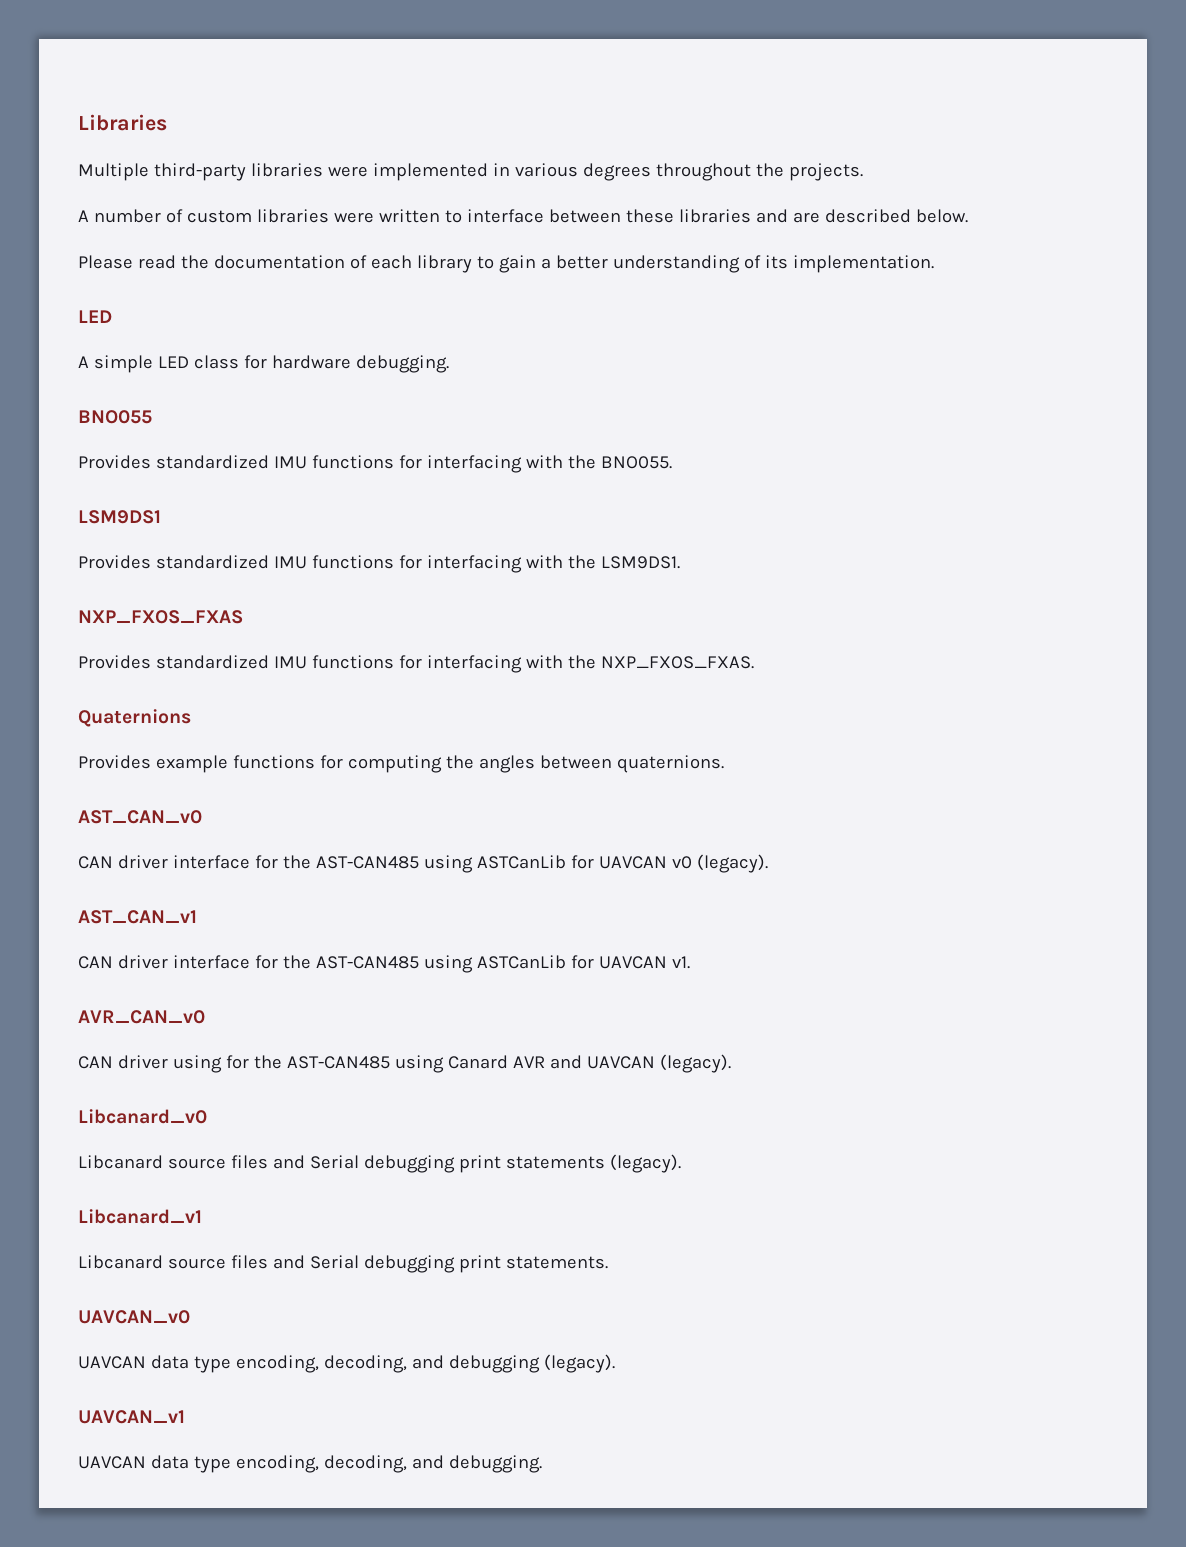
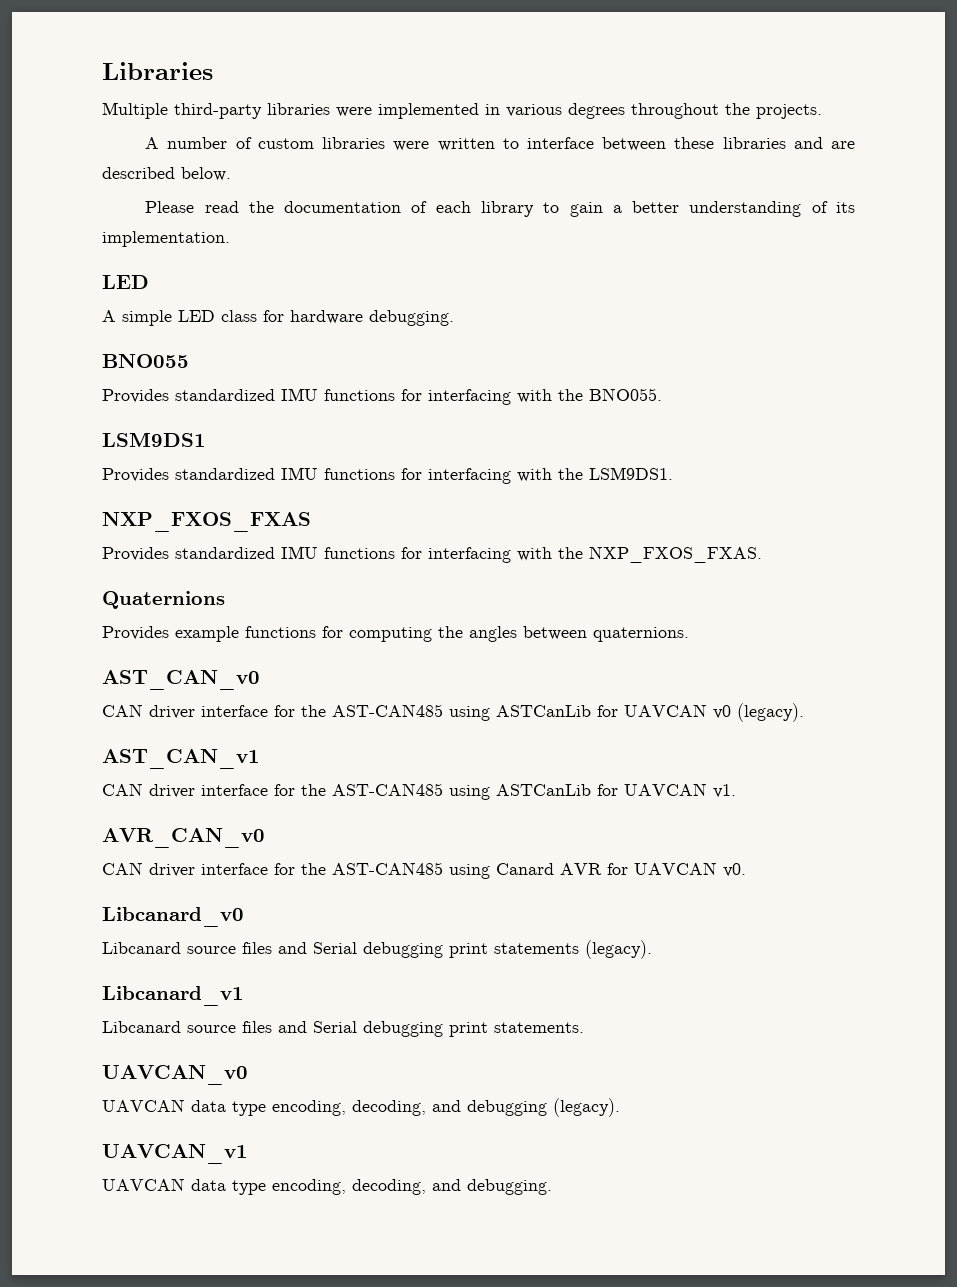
- CAN driver using for the AST-CAN485 using Canard AVR and UAVCAN (legacy).
+ CAN driver interface for the AST-CAN485 using Canard AVR for UAVCAN v0.

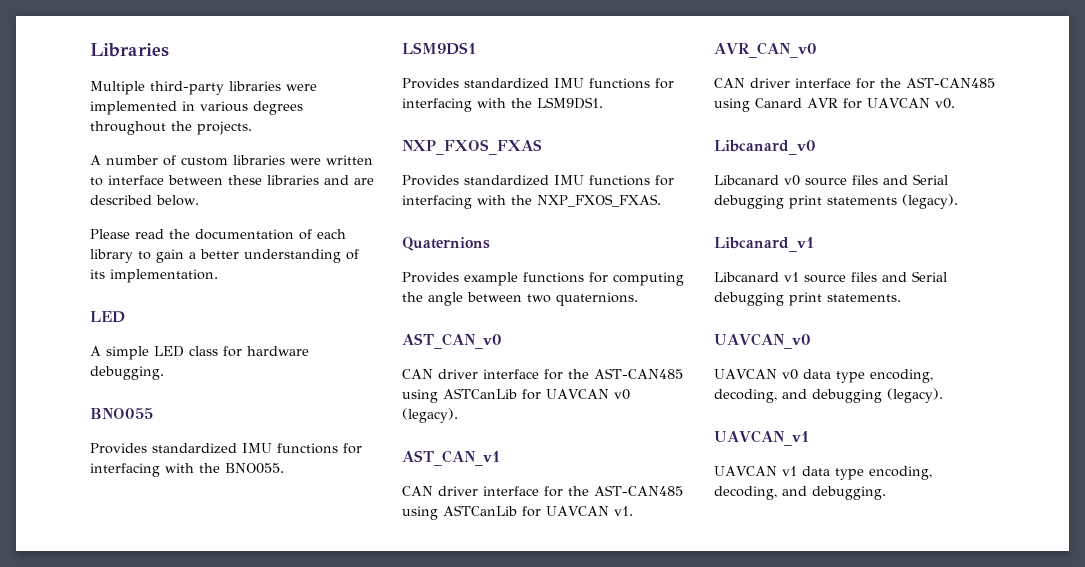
- Provides example functions for computing the angles between quaternions.
+ Provides example functions for computing the angle between two quaternions.
- Libcanard source files and Serial debugging print statements (legacy).
+ Libcanard v0 source files and Serial debugging print statements (legacy).
- Libcanard source files and Serial debugging print statements.
+ Libcanard v1 source files and Serial debugging print statements.
- UAVCAN data type encoding, decoding, and debugging (legacy).
+ UAVCAN v0 data type encoding, decoding, and debugging (legacy).
- UAVCAN data type encoding, decoding, and debugging.
+ UAVCAN v1 data type encoding, decoding, and debugging.

